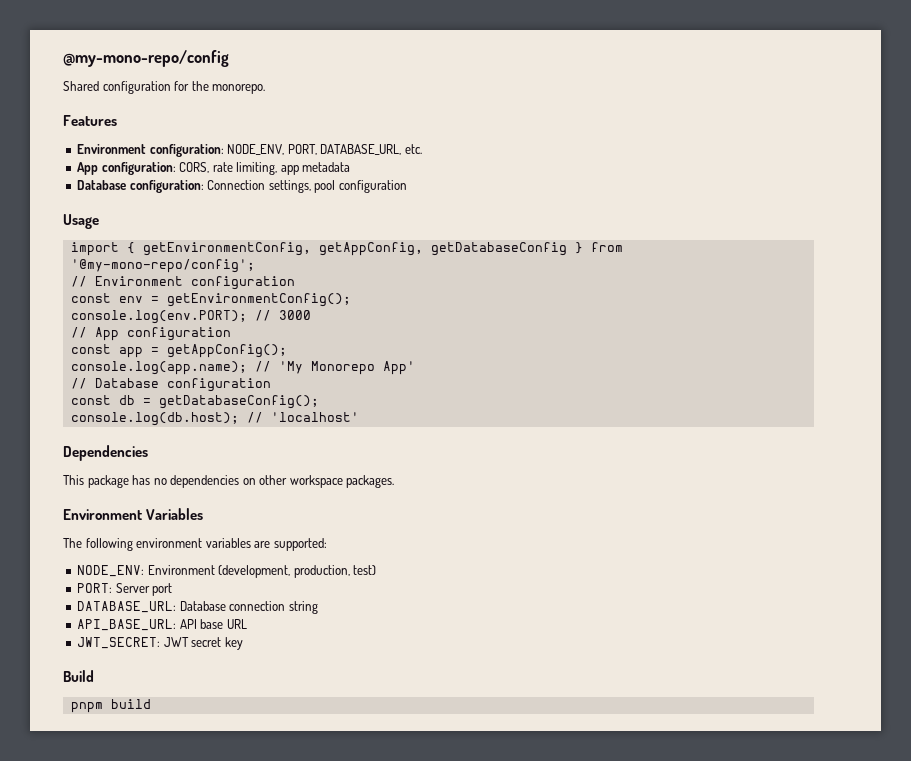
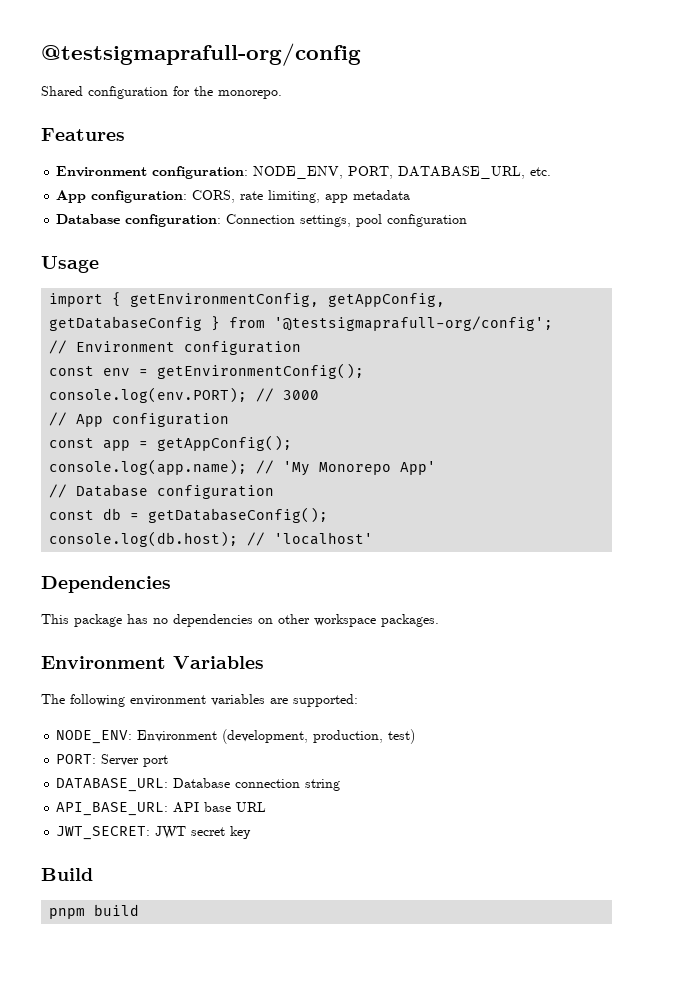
- @my-mono-repo/config
+ @testsigmaprafull-org/config
- import { getEnvironmentConfig, getAppConfig, getDatabaseConfig } from '@my-mono-repo/config';
+ import { getEnvironmentConfig, getAppConfig, getDatabaseConfig } from '@testsigmaprafull-org/config';

